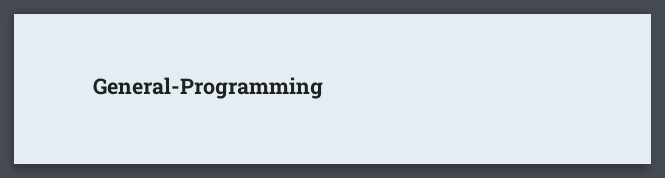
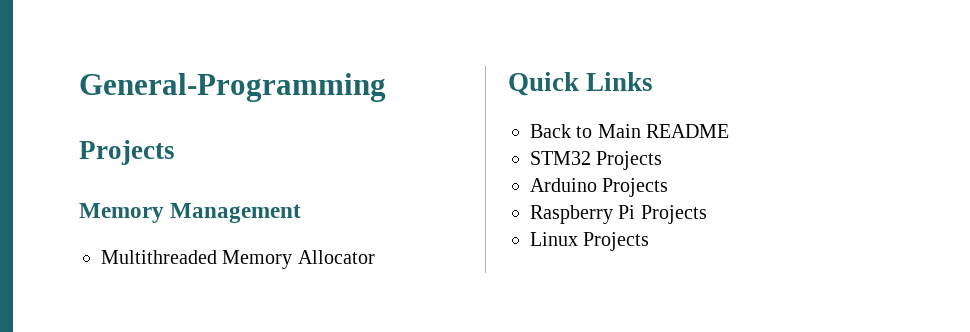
  General-Programming
+ Projects
+ Memory Management
+ Multithreaded Memory Allocator
+ Quick Links
+ Back to Main README
+ STM32 Projects
+ Arduino Projects
+ Raspberry Pi Projects
+ Linux Projects

